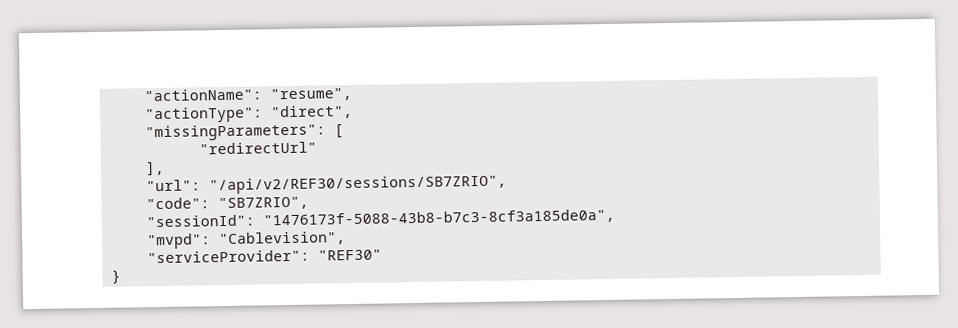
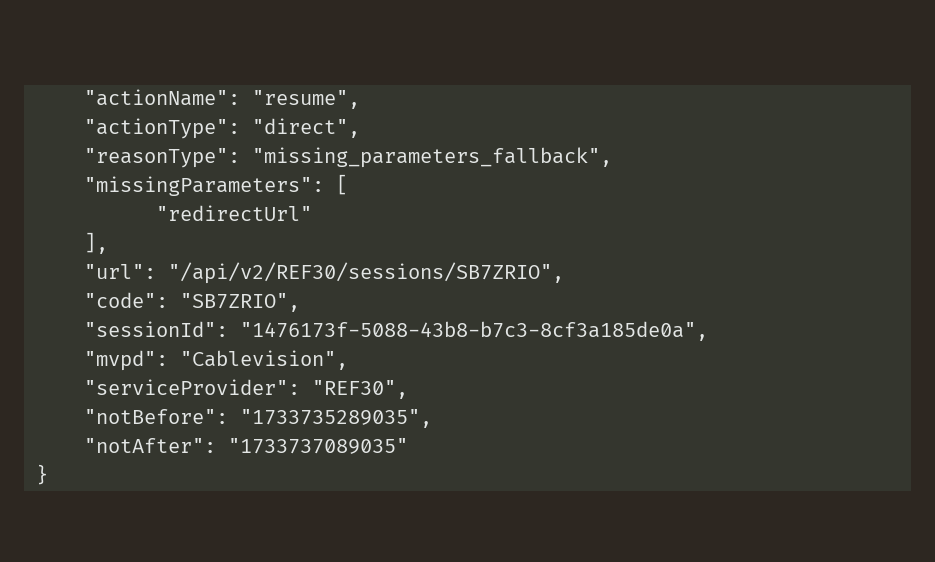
+ "reasonType": "missing_parameters_fallback",
- "serviceProvider": "REF30"
+ "serviceProvider": "REF30",
+ "notBefore": "1733735289035",
+ "notAfter": "1733737089035"

